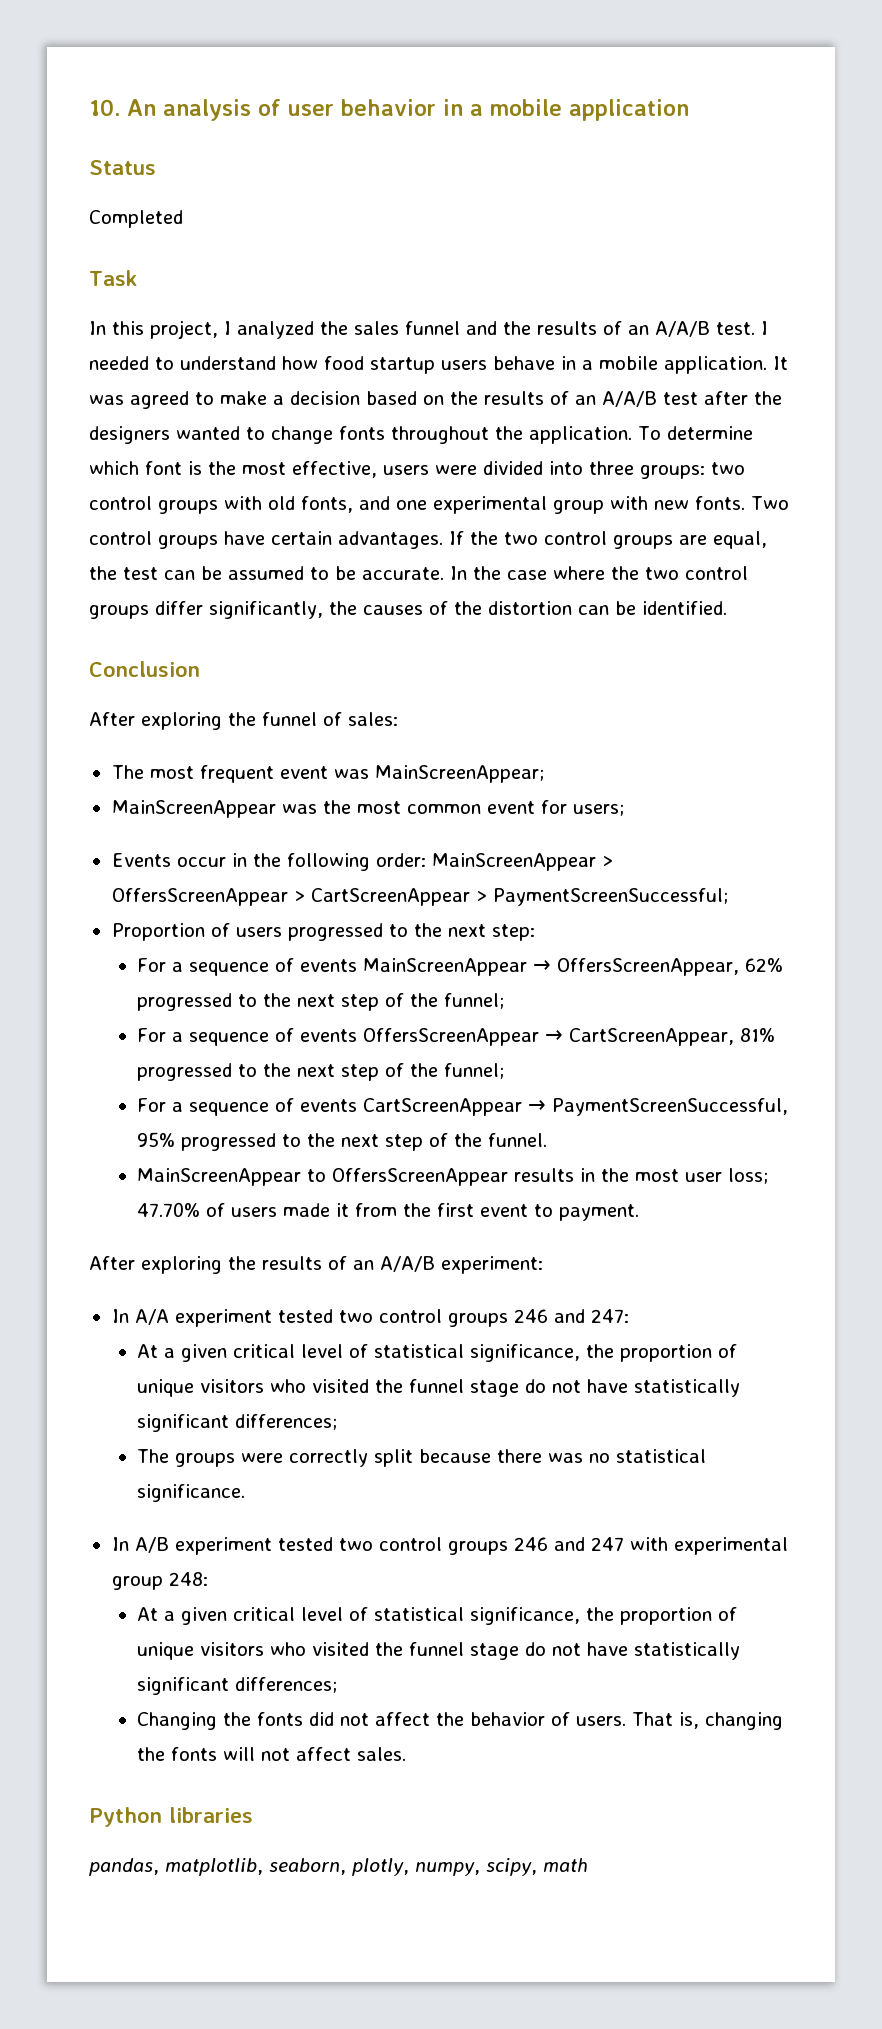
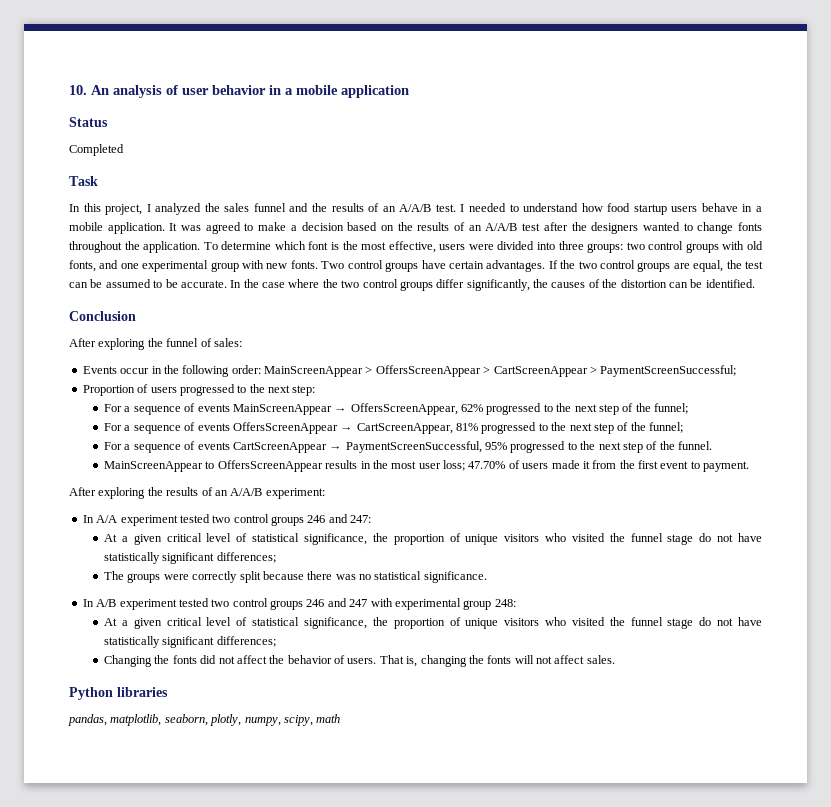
- The most frequent event was MainScreenAppear;
- MainScreenAppear was the most common event for users;

